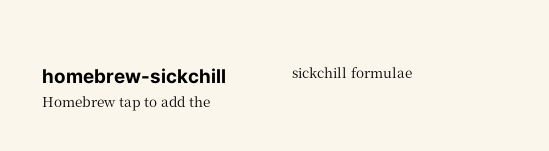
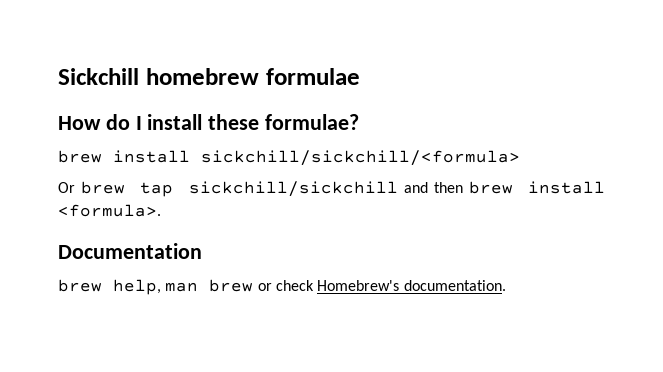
- homebrew-sickchill
- Homebrew tap to add the sickchill formulae
+ Sickchill homebrew formulae
+ How do I install these formulae?
+ brew install sickchill/sickchill/<formula>
+ Or brew tap sickchill/sickchill and then brew install <formula>.
+ Documentation
+ brew help, man brew or check Homebrew's documentation.

